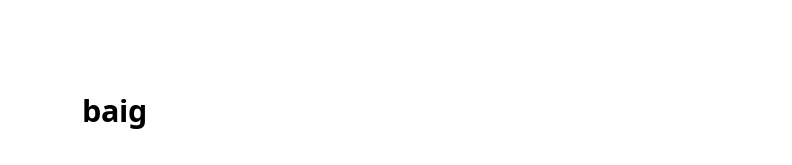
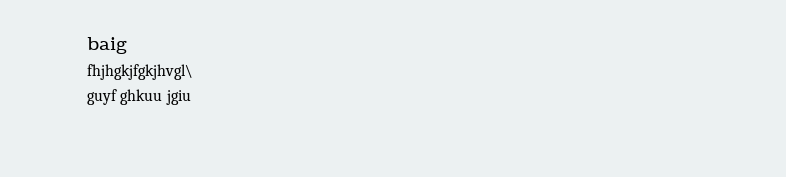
+ fhjhgkjfgkjhvgl\
+ guyf ghkuu jgiu

